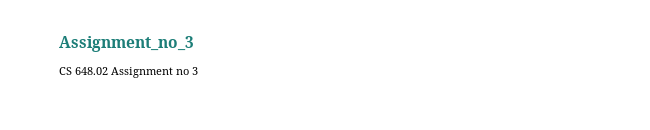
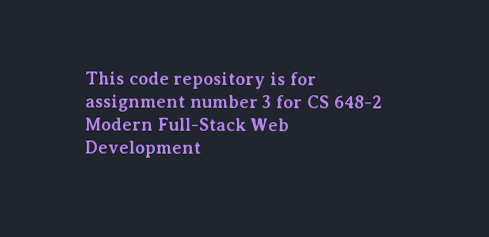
- Assignment_no_3
- CS 648.02 Assignment no 3
+ This code repository is for assignment number 3 for CS 648-2 Modern Full-Stack Web Development

